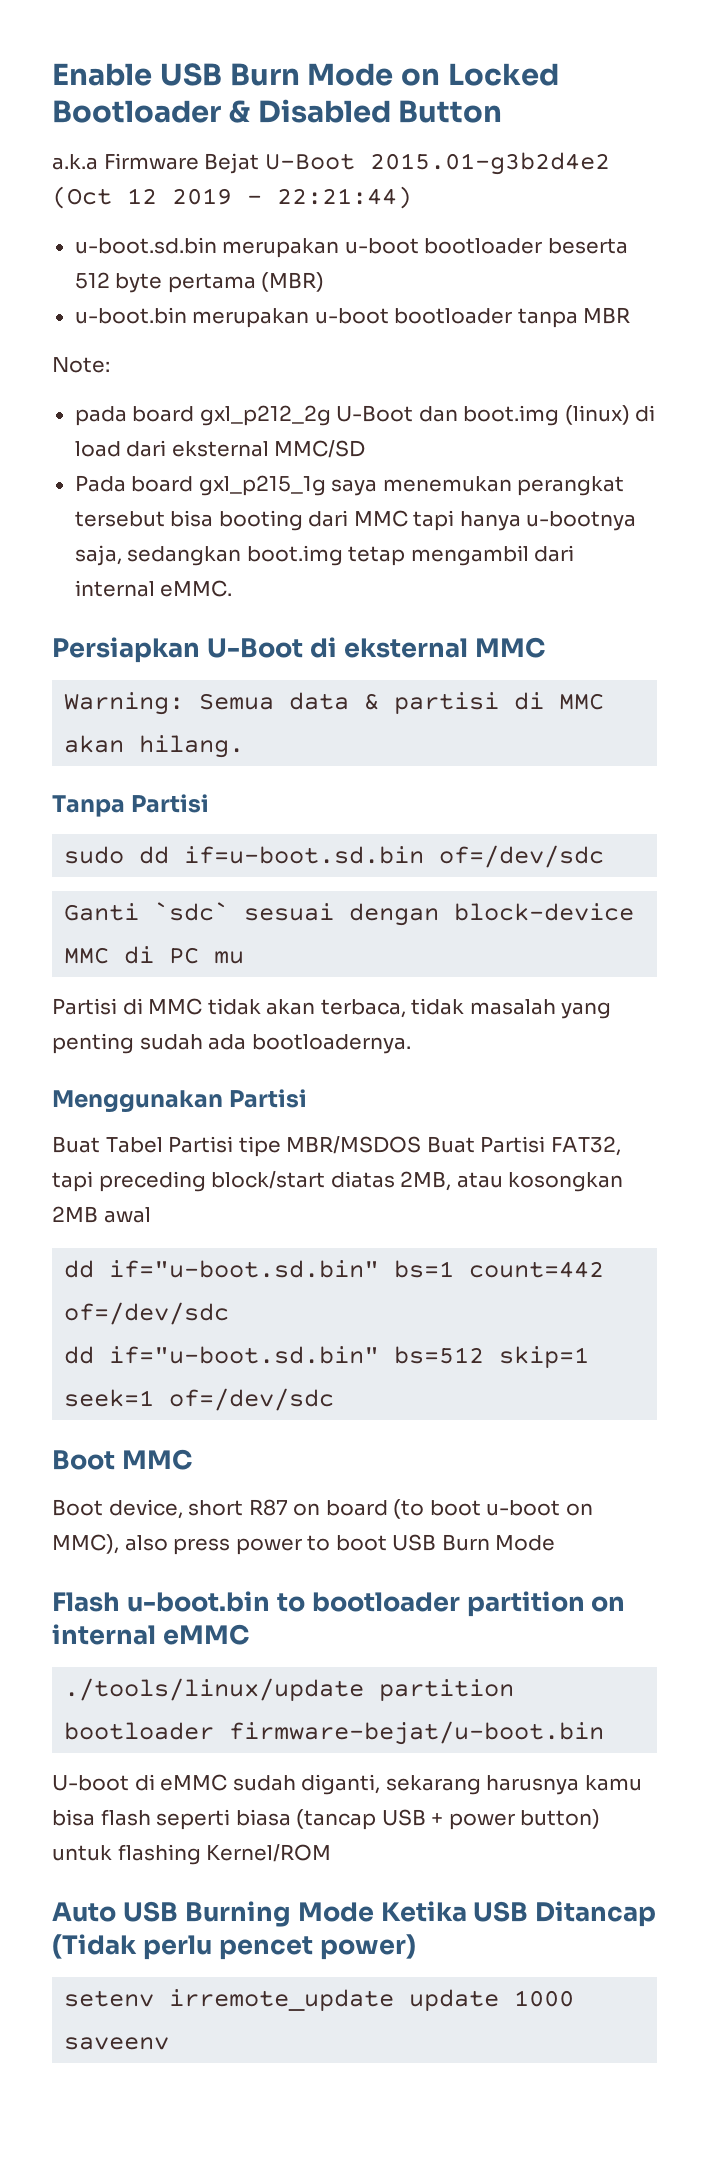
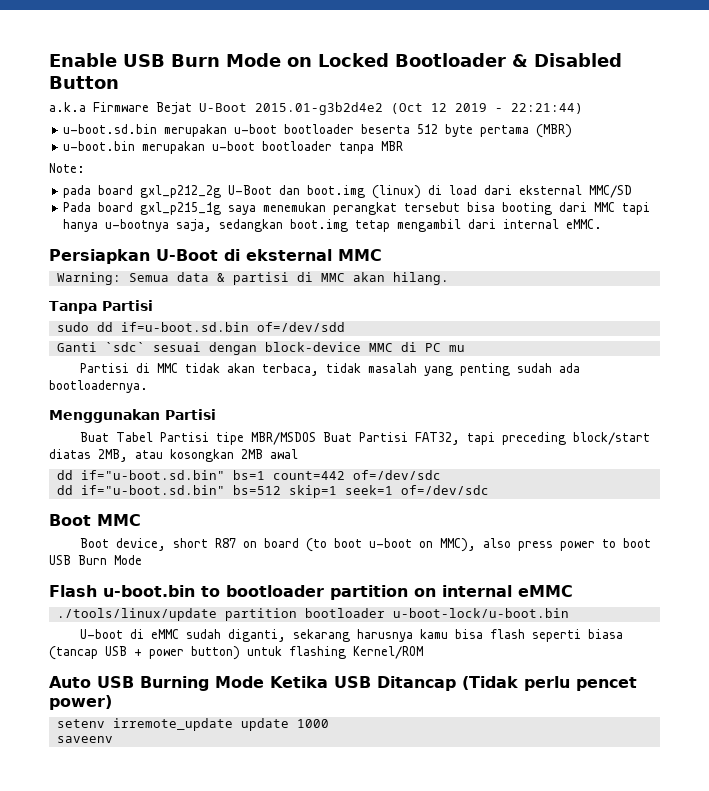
- sudo dd if=u-boot.sd.bin of=/dev/sdc
+ sudo dd if=u-boot.sd.bin of=/dev/sdd
- ./tools/linux/update partition bootloader firmware-bejat/u-boot.bin
+ ./tools/linux/update partition bootloader u-boot-lock/u-boot.bin

